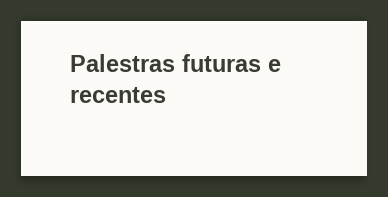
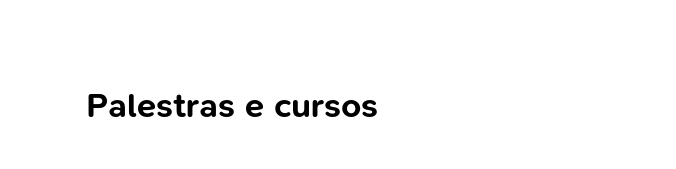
- Palestras futuras e recentes
+ Palestras e cursos

